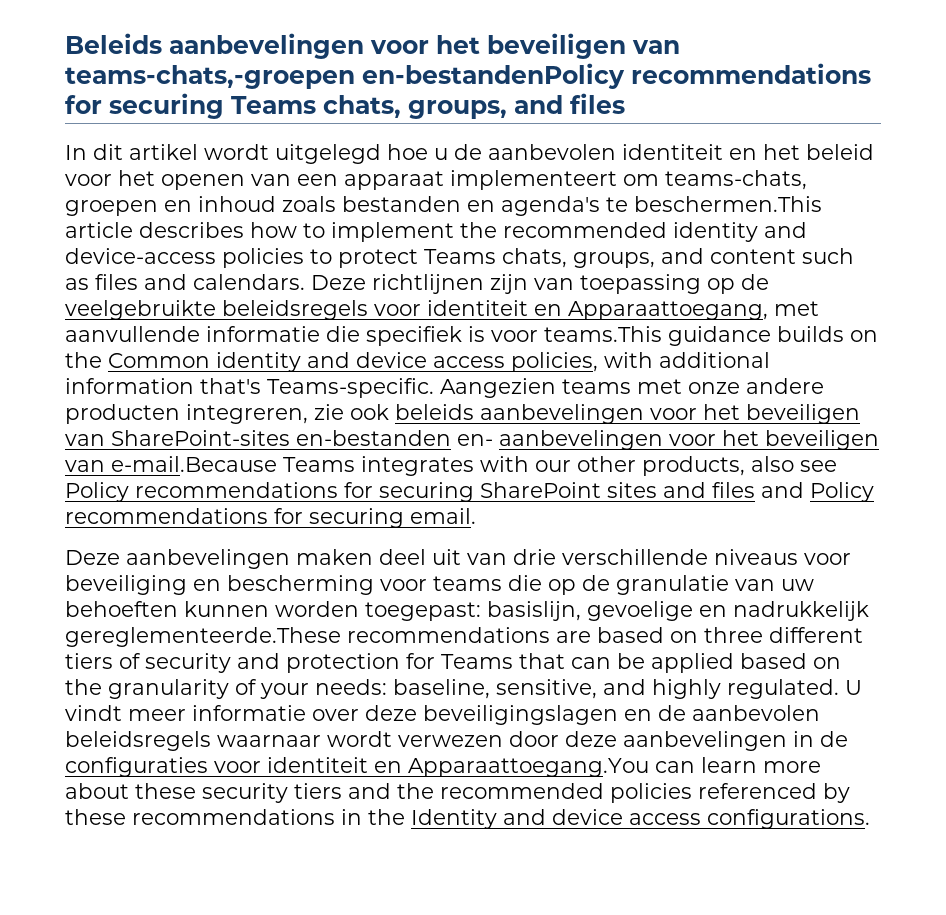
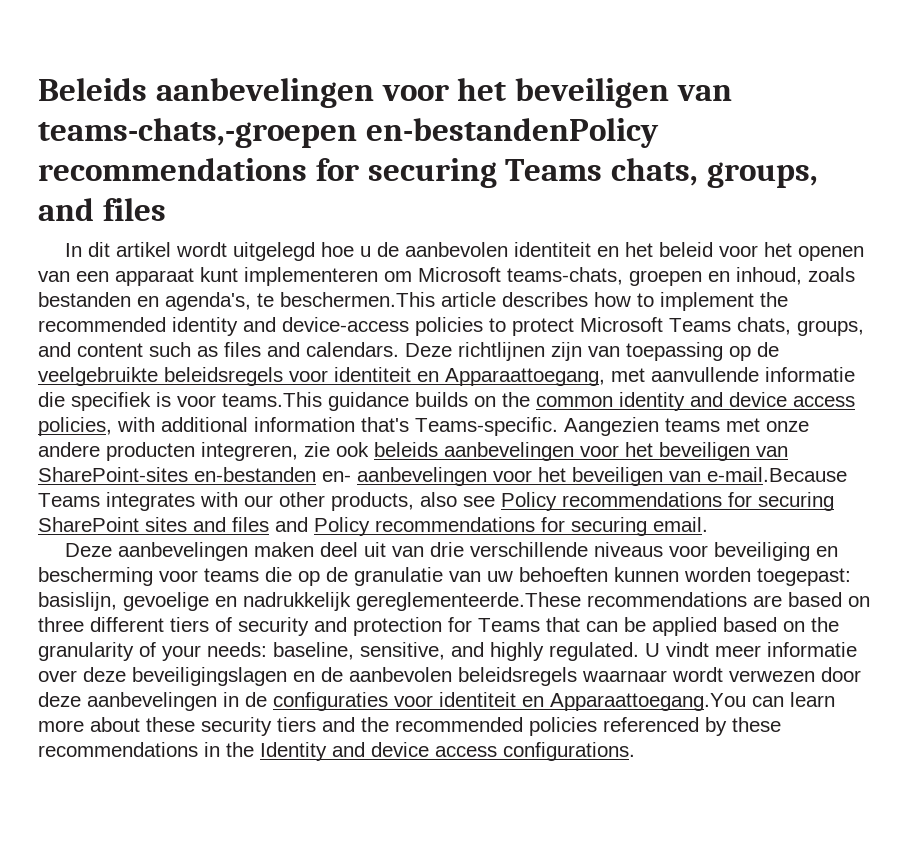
- In dit artikel wordt uitgelegd hoe u de aanbevolen identiteit en het beleid voor het openen van een apparaat implementeert om teams-chats, groepen en inhoud zoals bestanden en agenda's te beschermen.This article describes how to implement the recommended identity and device-access policies to protect Teams chats, groups, and content such as files and calendars.
+ In dit artikel wordt uitgelegd hoe u de aanbevolen identiteit en het beleid voor het openen van een apparaat kunt implementeren om Microsoft teams-chats, groepen en inhoud, zoals bestanden en agenda's, te beschermen.This article describes how to implement the recommended identity and device-access policies to protect Microsoft Teams chats, groups, and content such as files and calendars.
- Deze richtlijnen zijn van toepassing op de veelgebruikte beleidsregels voor identiteit en Apparaattoegang, met aanvullende informatie die specifiek is voor teams.This guidance builds on the Common identity and device access policies, with additional information that's Teams-specific.
+ Deze richtlijnen zijn van toepassing op de veelgebruikte beleidsregels voor identiteit en Apparaattoegang, met aanvullende informatie die specifiek is voor teams.This guidance builds on the common identity and device access policies, with additional information that's Teams-specific.

